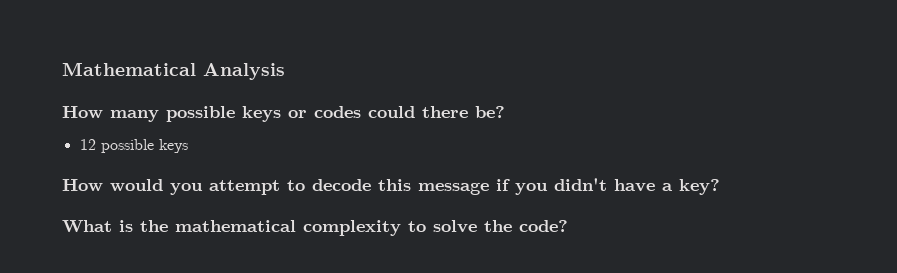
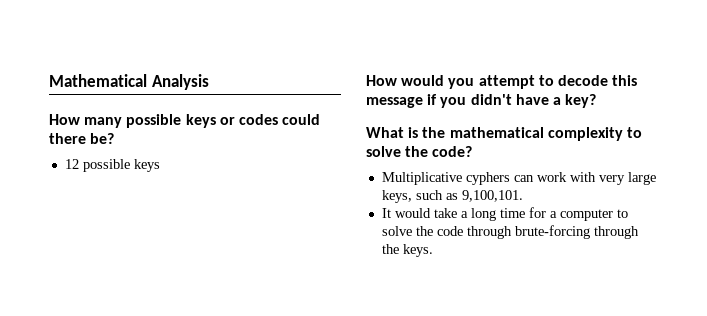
+ Multiplicative cyphers can work with very large keys, such as 9,100,101.
+ It would take a long time for a computer to solve the code through brute-forcing through the keys.

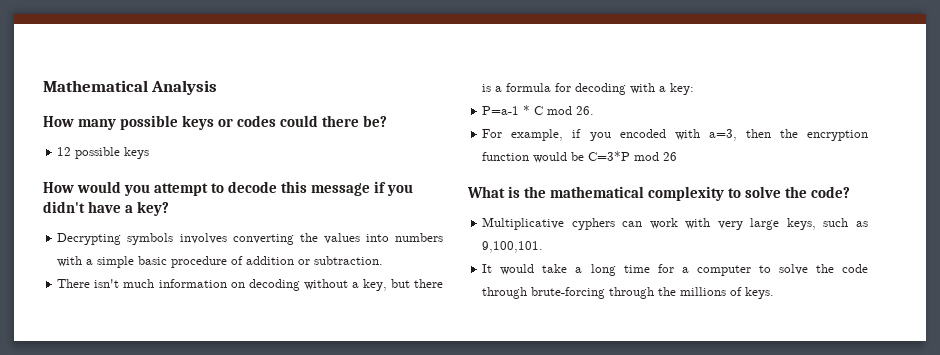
+ Decrypting symbols involves converting the values into numbers with a simple basic procedure of addition or subtraction.
+ There isn't much information on decoding without a key, but there is a formula for decoding with a key:
+ P=a-1 * C mod 26.
+ For example, if you encoded with a=3, then the encryption function would be C=3*P mod 26
- It would take a long time for a computer to solve the code through brute-forcing through the keys.
+ It would take a long time for a computer to solve the code through brute-forcing through the millions of keys.

